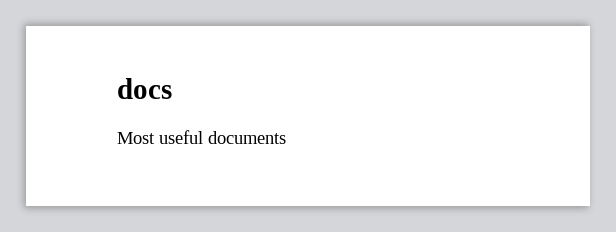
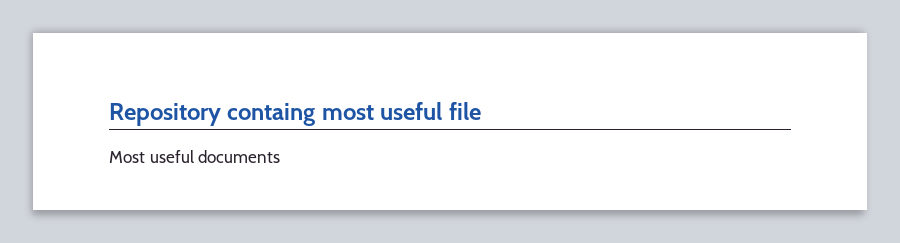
- docs
+ Repository containg most useful file

